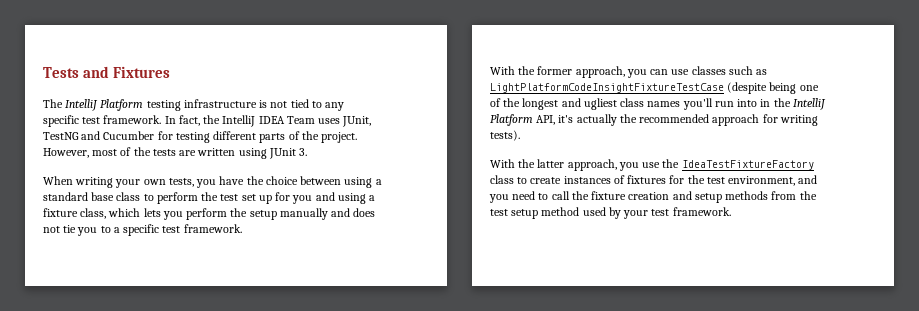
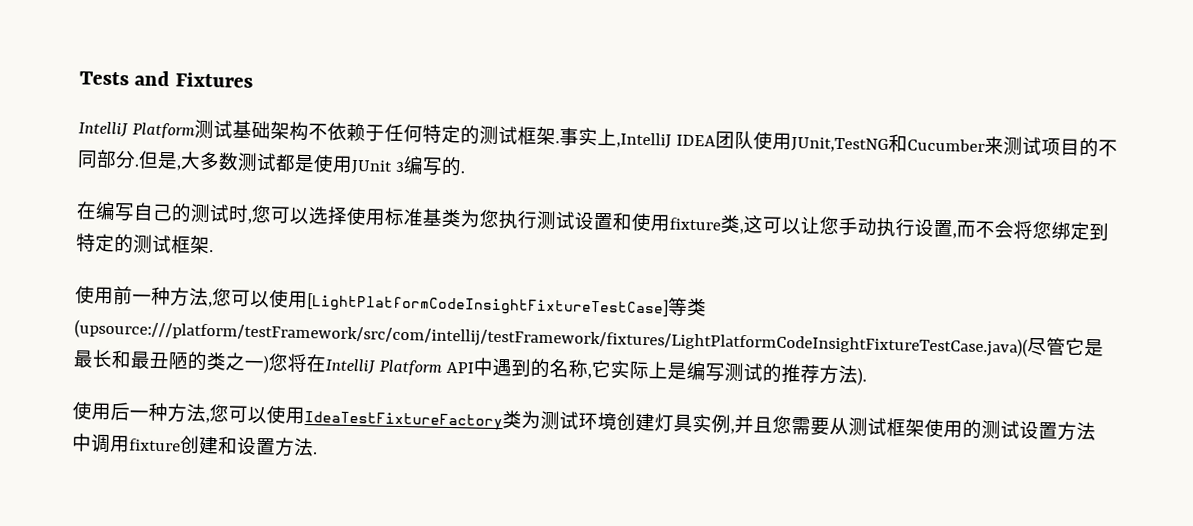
- The IntelliJ Platform testing infrastructure is not tied to any specific test framework. In fact, the IntelliJ IDEA Team uses JUnit, TestNG and Cucumber for testing different parts of the project. However, most of the tests are written using JUnit 3.
- When writing your own tests, you have the choice between using a standard base class to perform the test set up for you and using a fixture class, which lets you perform the setup manually and does not tie you to a specific test framework.
- With the former approach, you can use classes such as LightPlatformCodeInsightFixtureTestCase (despite being one of the longest and ugliest class names you'll run into in the IntelliJ Platform API, it's actually the recommended approach for writing tests).
- With the latter approach, you use the IdeaTestFixtureFactory class to create instances of fixtures for the test environment, and you need to call the fixture creation and setup methods from the test setup method used by your test framework.
+ IntelliJ Platform测试基础架构不依赖于任何特定的测试框架.事实上,IntelliJ IDEA团队使用JUnit,TestNG和Cucumber来测试项目的不同部分.但是,大多数测试都是使用JUnit 3编写的.
+ 在编写自己的测试时,您可以选择使用标准基类为您执行测试设置和使用fixture类,这可以让您手动执行设置,而不会将您绑定到特定的测试框架.
+ 使用前一种方法,您可以使用[LightPlatformCodeInsightFixtureTestCase]等类(upsource:///platform/testFramework/src/com/intellij/testFramework/fixtures/LightPlatformCodeInsightFixtureTestCase.java)(尽管它是最长和最丑陋的类之一)您将在IntelliJ Platform API中遇到的名称,它实际上是编写测试的推荐方法).
+ 使用后一种方法,您可以使用IdeaTestFixtureFactory类为测试环境创建灯具实例,并且您需要从测试框架使用的测试设置方法中调用fixture创建和设置方法.

